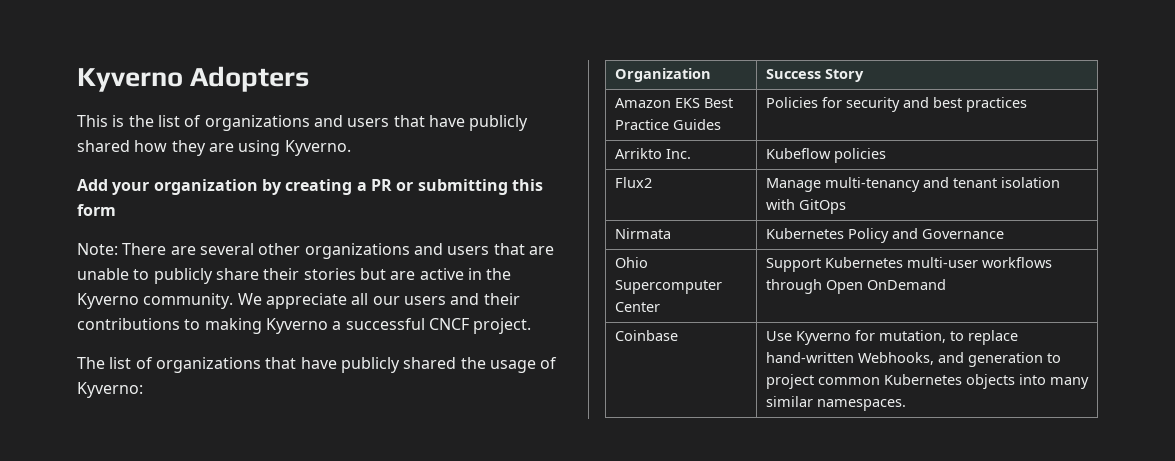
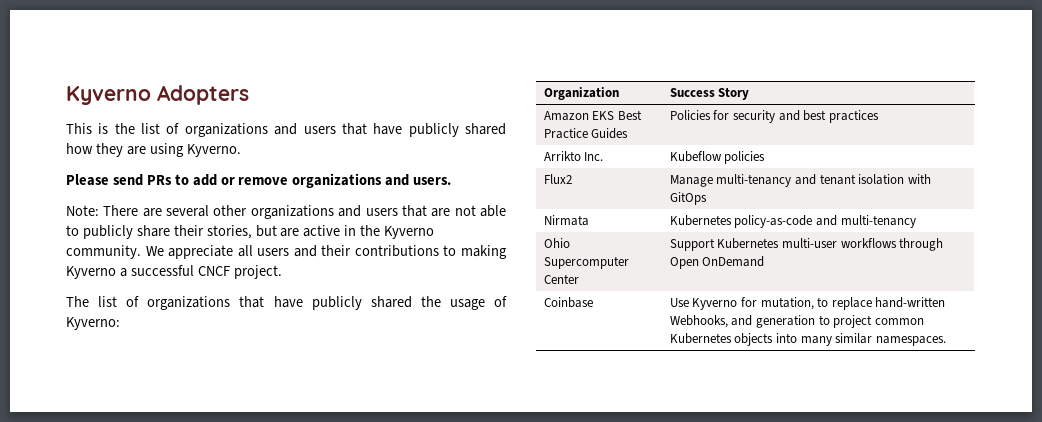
- Add your organization by creating a PR or submitting this form
+ Please send PRs to add or remove organizations and users.
- Note: There are several other organizations and users that are unable to publicly share their stories but are active in the Kyverno community.
+ Note: There are several other organizations and users that are not able to publicly share their stories, but are active in the Kyverno community.
- We appreciate all our users and their contributions to making Kyverno a successful CNCF project.
+ We appreciate all users and their contributions to making Kyverno a successful CNCF project.
- Nirmata | Kubernetes Policy and Governance
+ Nirmata | Kubernetes policy-as-code and multi-tenancy

